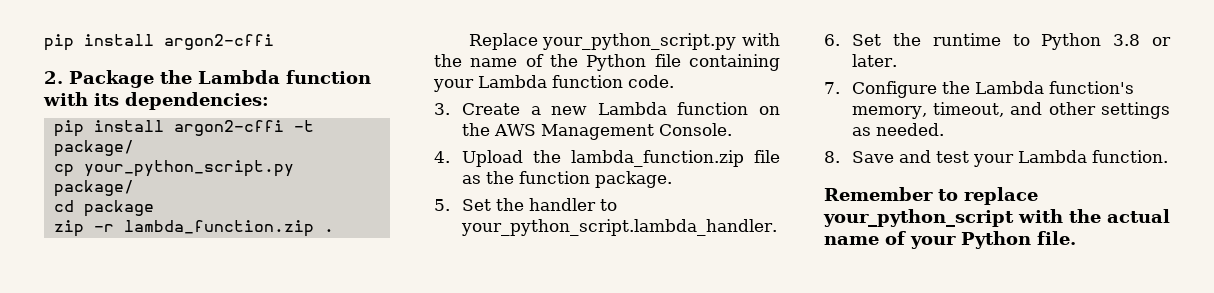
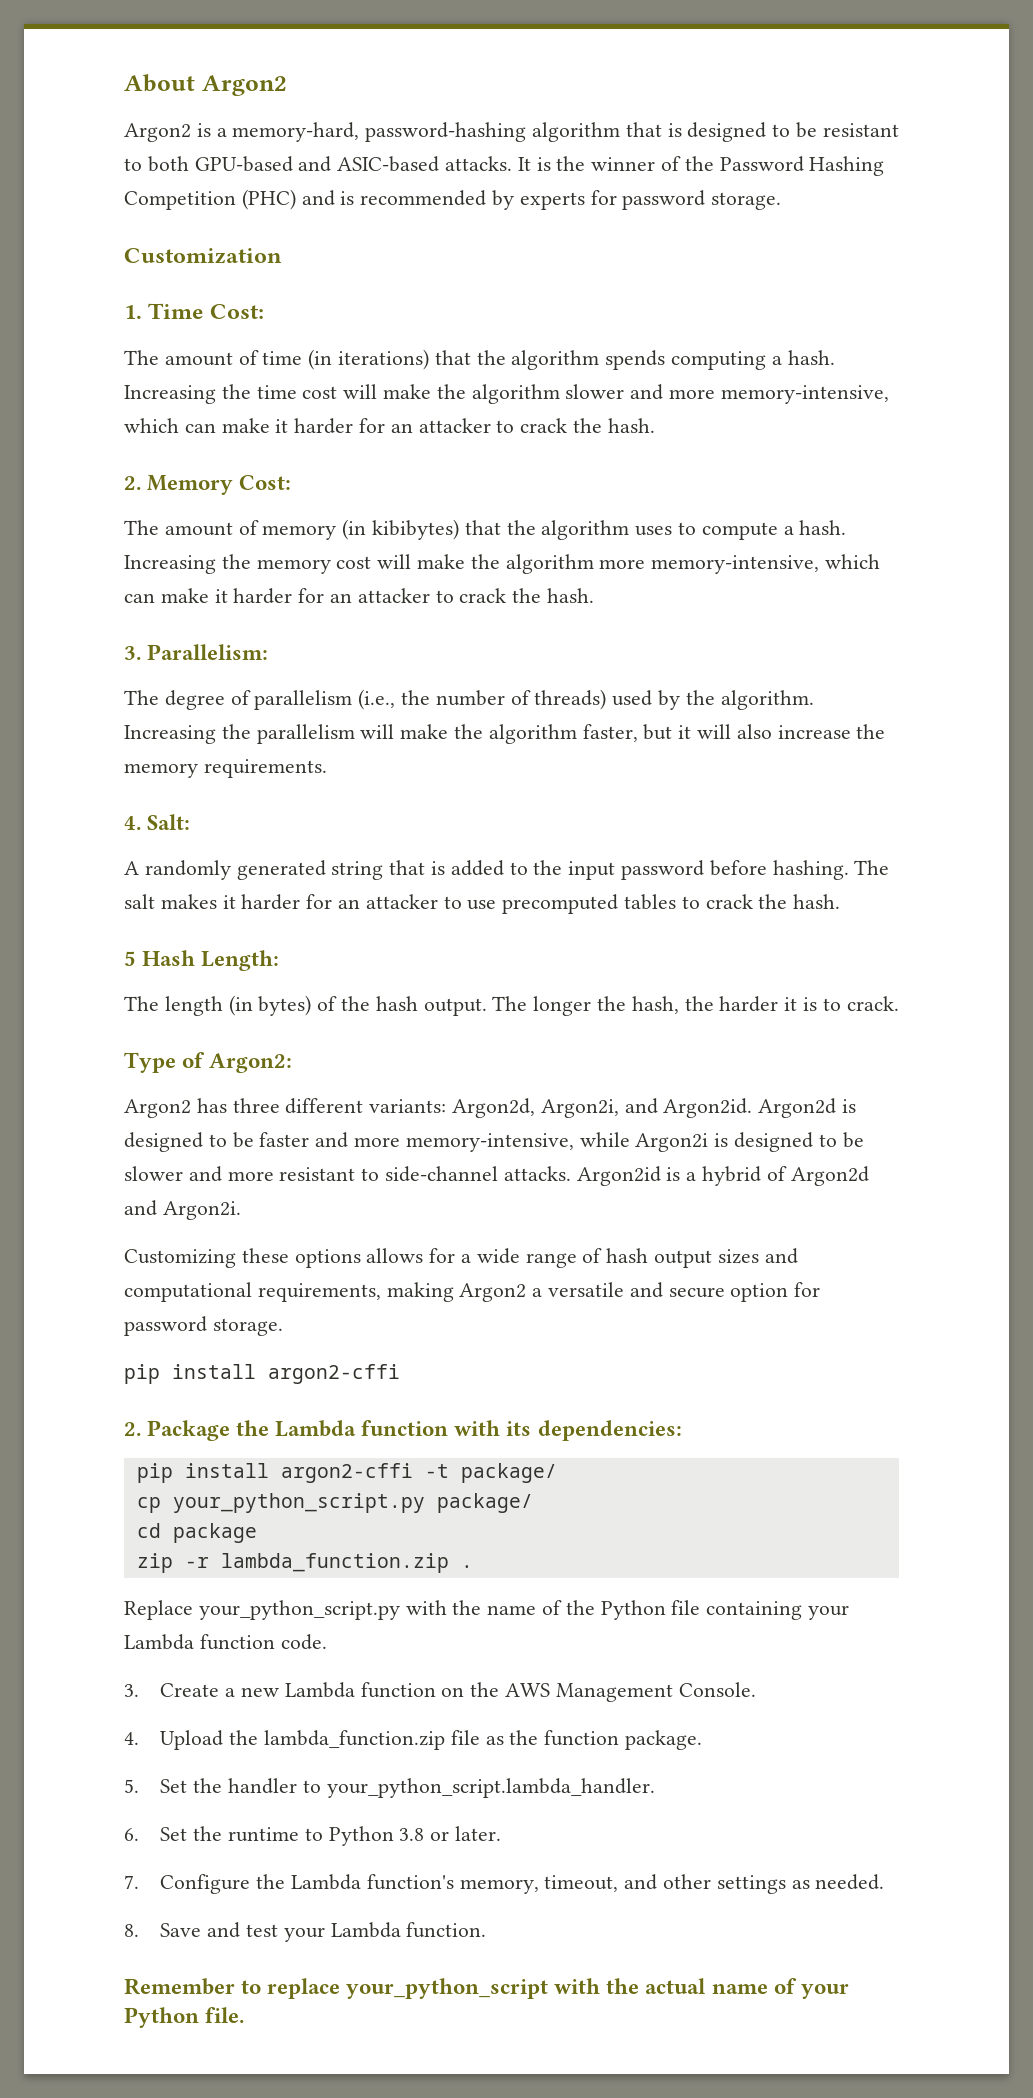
+ About Argon2
+ Argon2 is a memory-hard, password-hashing algorithm that is designed to be resistant to both GPU-based and ASIC-based attacks. It is the winner of the Password Hashing Competition (PHC) and is recommended by experts for password storage.
+ Customization
+ 1. Time Cost:
+ The amount of time (in iterations) that the algorithm spends computing a hash. Increasing the time cost will make the algorithm slower and more memory-intensive, which can make it harder for an attacker to crack the hash.
+ 2. Memory Cost:
+ The amount of memory (in kibibytes) that the algorithm uses to compute a hash. Increasing the memory cost will make the algorithm more memory-intensive, which can make it harder for an attacker to crack the hash.
+ 3. Parallelism:
+ The degree of parallelism (i.e., the number of threads) used by the algorithm. Increasing the parallelism will make the algorithm faster, but it will also increase the memory requirements.
+ 4. Salt:
+ A randomly generated string that is added to the input password before hashing. The salt makes it harder for an attacker to use precomputed tables to crack the hash.
+ 5 Hash Length:
+ The length (in bytes) of the hash output. The longer the hash, the harder it is to crack.
+ Type of Argon2:
+ Argon2 has three different variants: Argon2d, Argon2i, and Argon2id. Argon2d is designed to be faster and more memory-intensive, while Argon2i is designed to be slower and more resistant to side-channel attacks. Argon2id is a hybrid of Argon2d and Argon2i.
+ Customizing these options allows for a wide range of hash output sizes and computational requirements, making Argon2 a versatile and secure option for password storage.

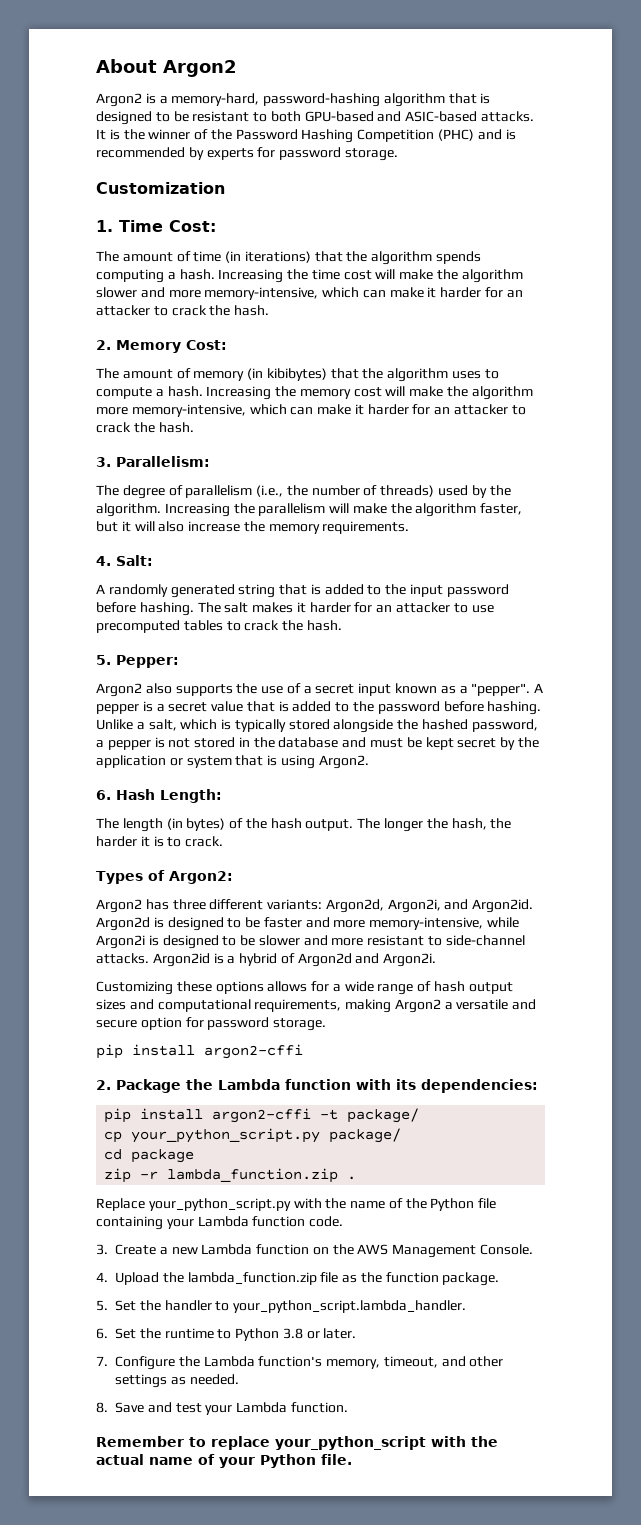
- 5 Hash Length:
+ 5. Pepper:
+ Argon2 also supports the use of a secret input known as a "pepper". A pepper is a secret value that is added to the password before hashing. Unlike a salt, which is typically stored alongside the hashed password, a pepper is not stored in the database and must be kept secret by the application or system that is using Argon2.
+ 6. Hash Length:
- Type of Argon2:
+ Types of Argon2:

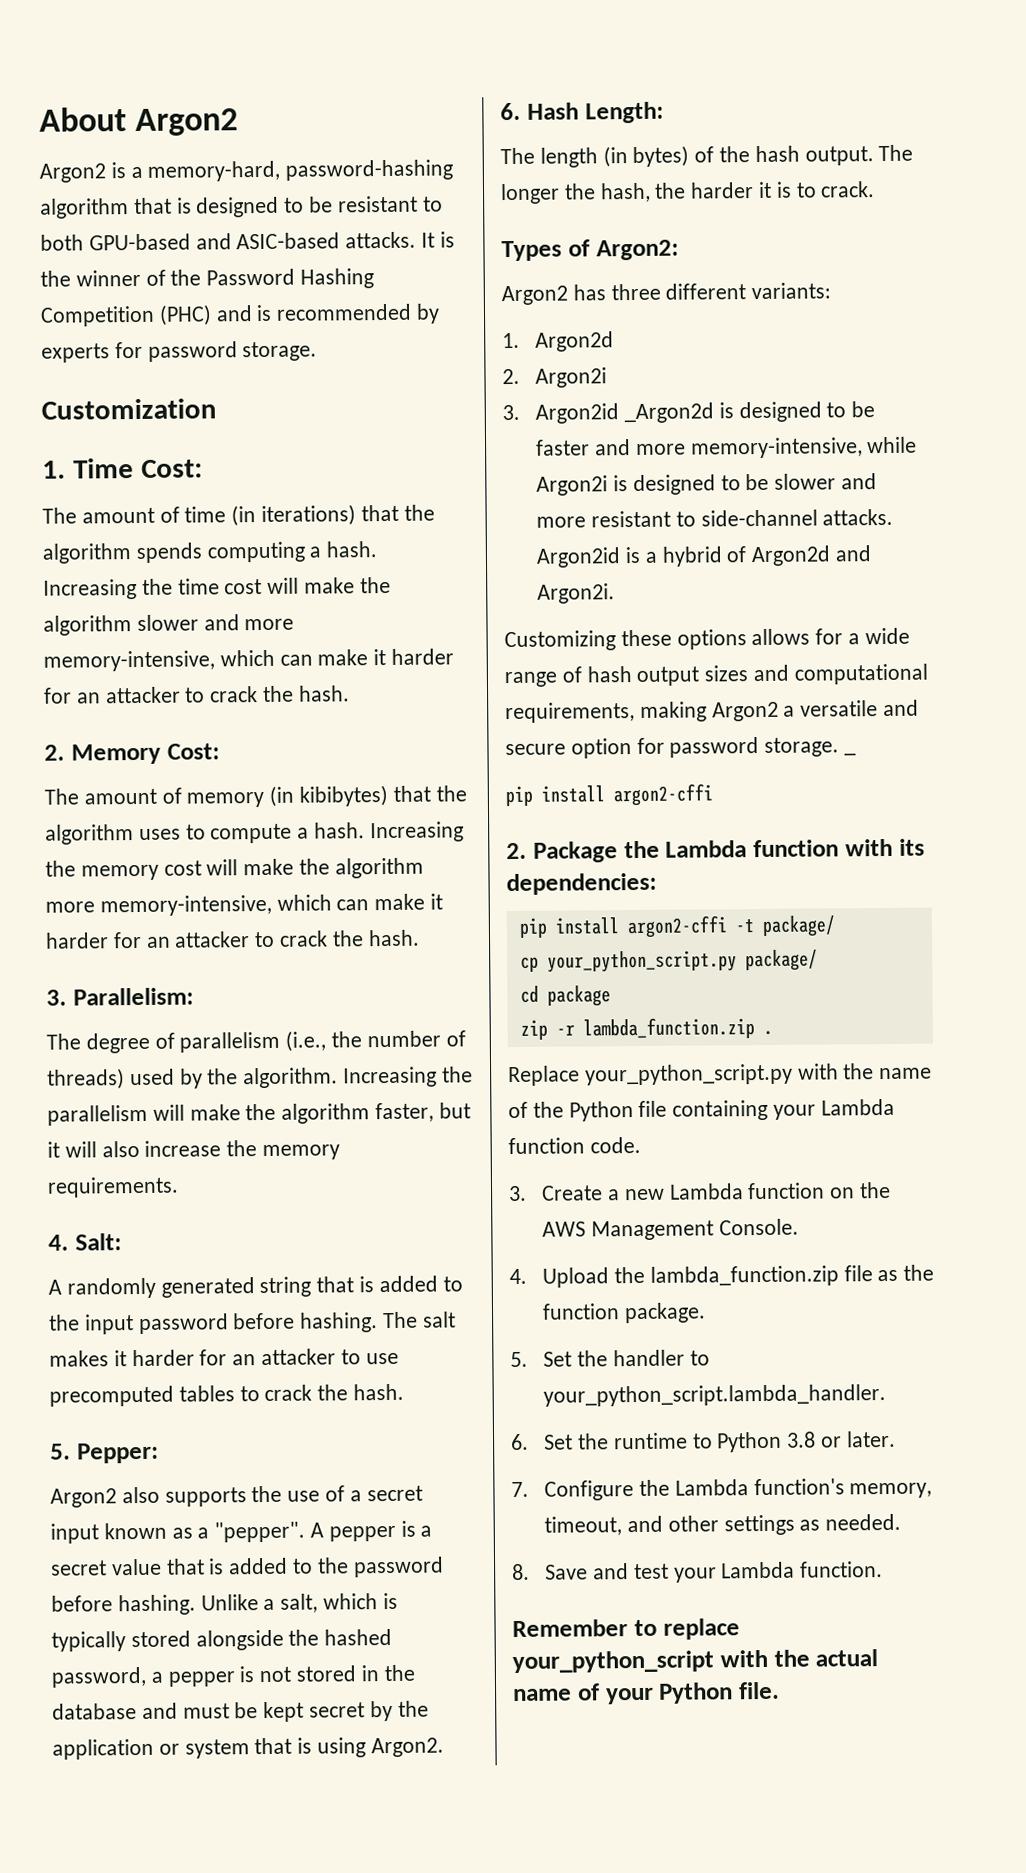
- Argon2 has three different variants: Argon2d, Argon2i, and Argon2id. Argon2d is designed to be faster and more memory-intensive, while Argon2i is designed to be slower and more resistant to side-channel attacks.
+ Argon2 has three different variants:
+ 1. Argon2d
+ 2. Argon2i
+ 3. Argon2id _Argon2d is designed to be faster and more memory-intensive, while Argon2i is designed to be slower and more resistant to side-channel attacks.
+ _

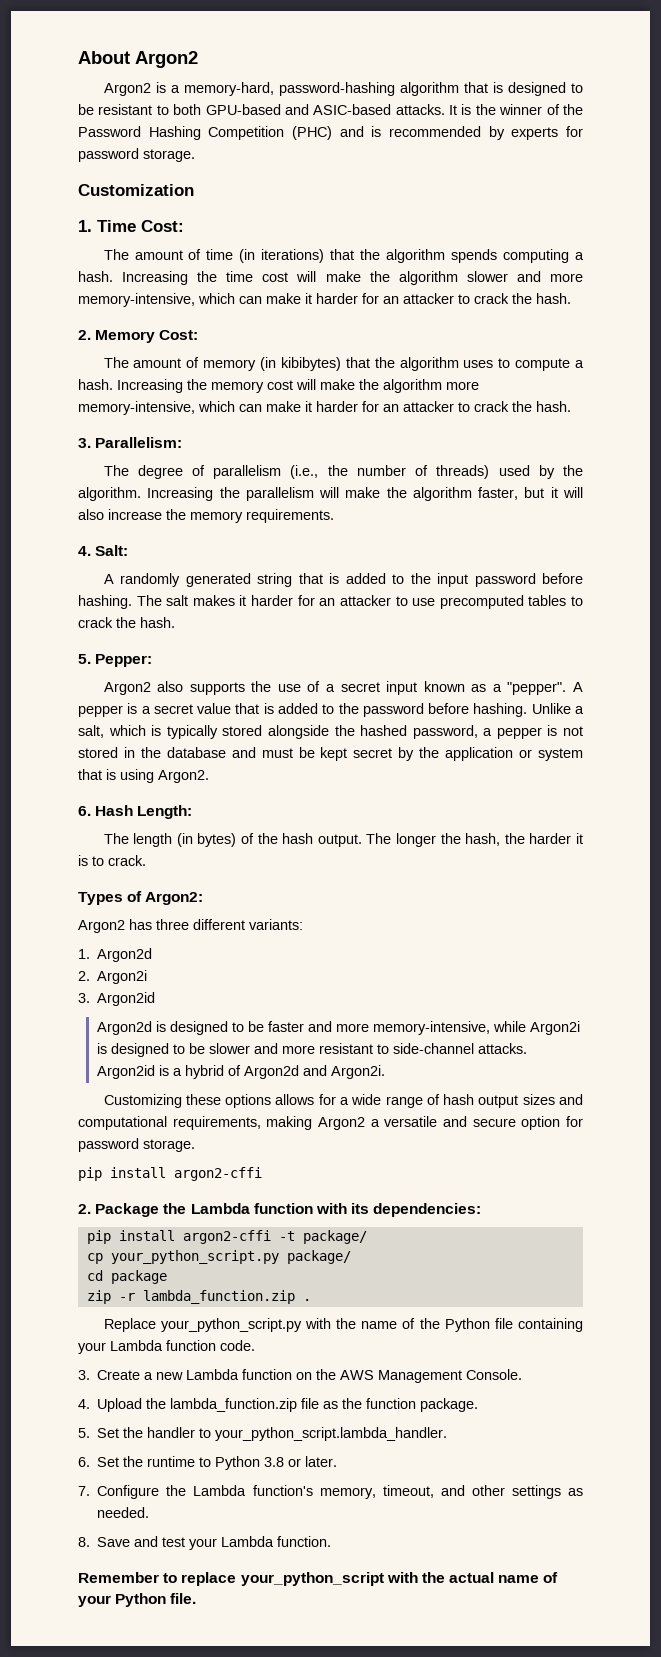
- 3. Argon2id _Argon2d is designed to be faster and more memory-intensive, while Argon2i is designed to be slower and more resistant to side-channel attacks.
+ 3. Argon2id
+ Argon2d is designed to be faster and more memory-intensive, while Argon2i is designed to be slower and more resistant to side-channel attacks.
- _

